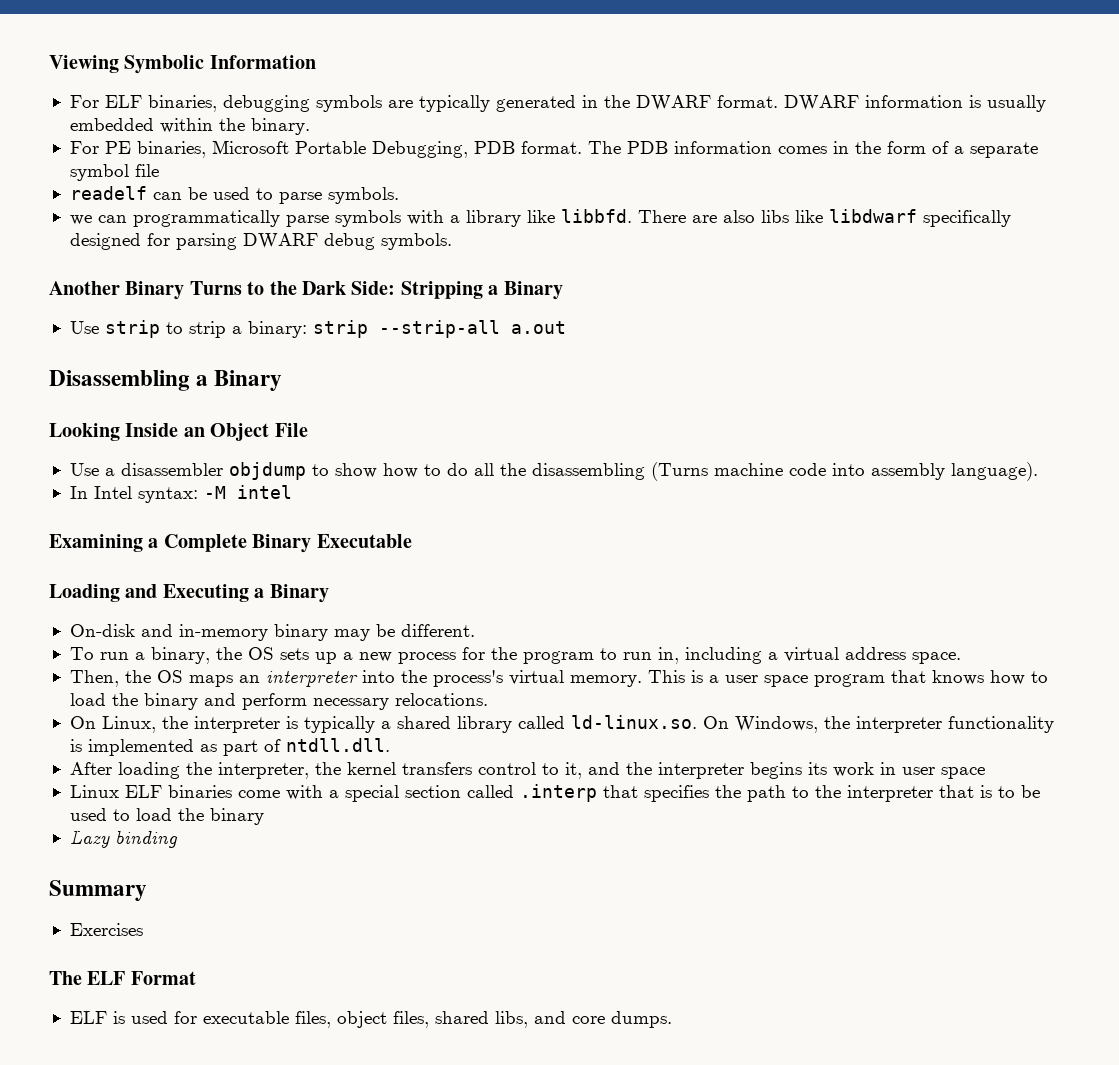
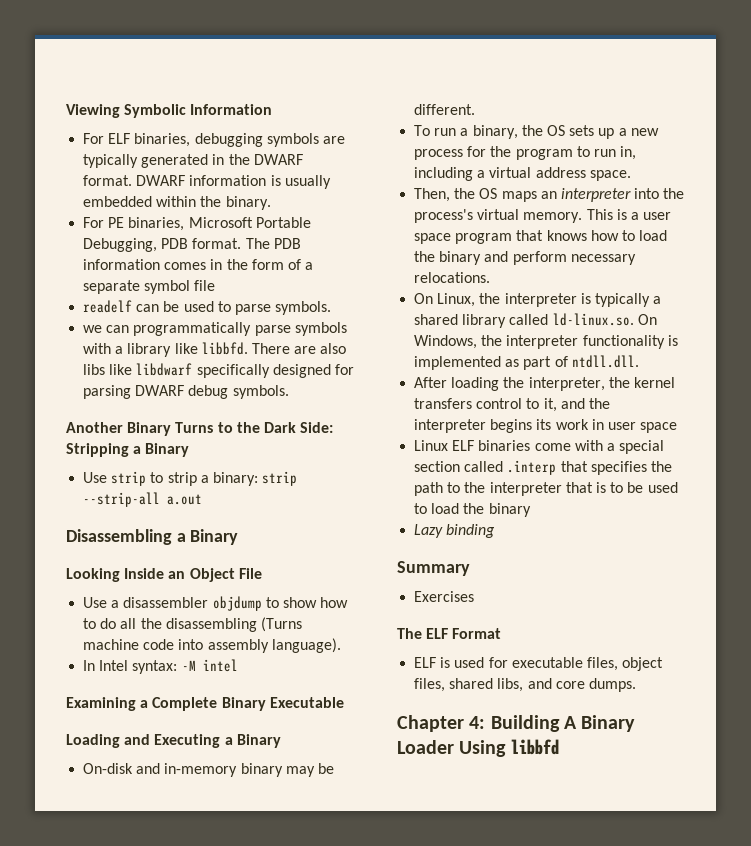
+ Chapter 4: Building A Binary Loader Using libbfd

